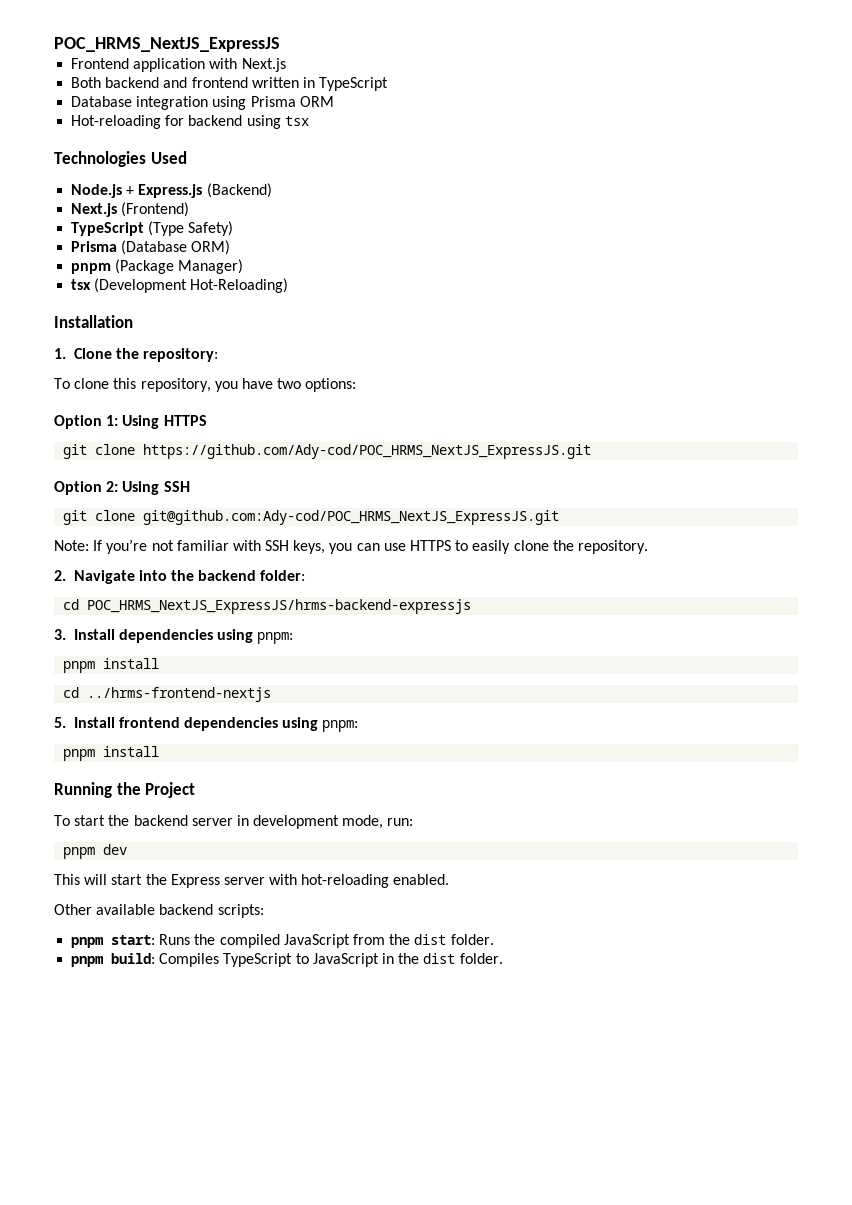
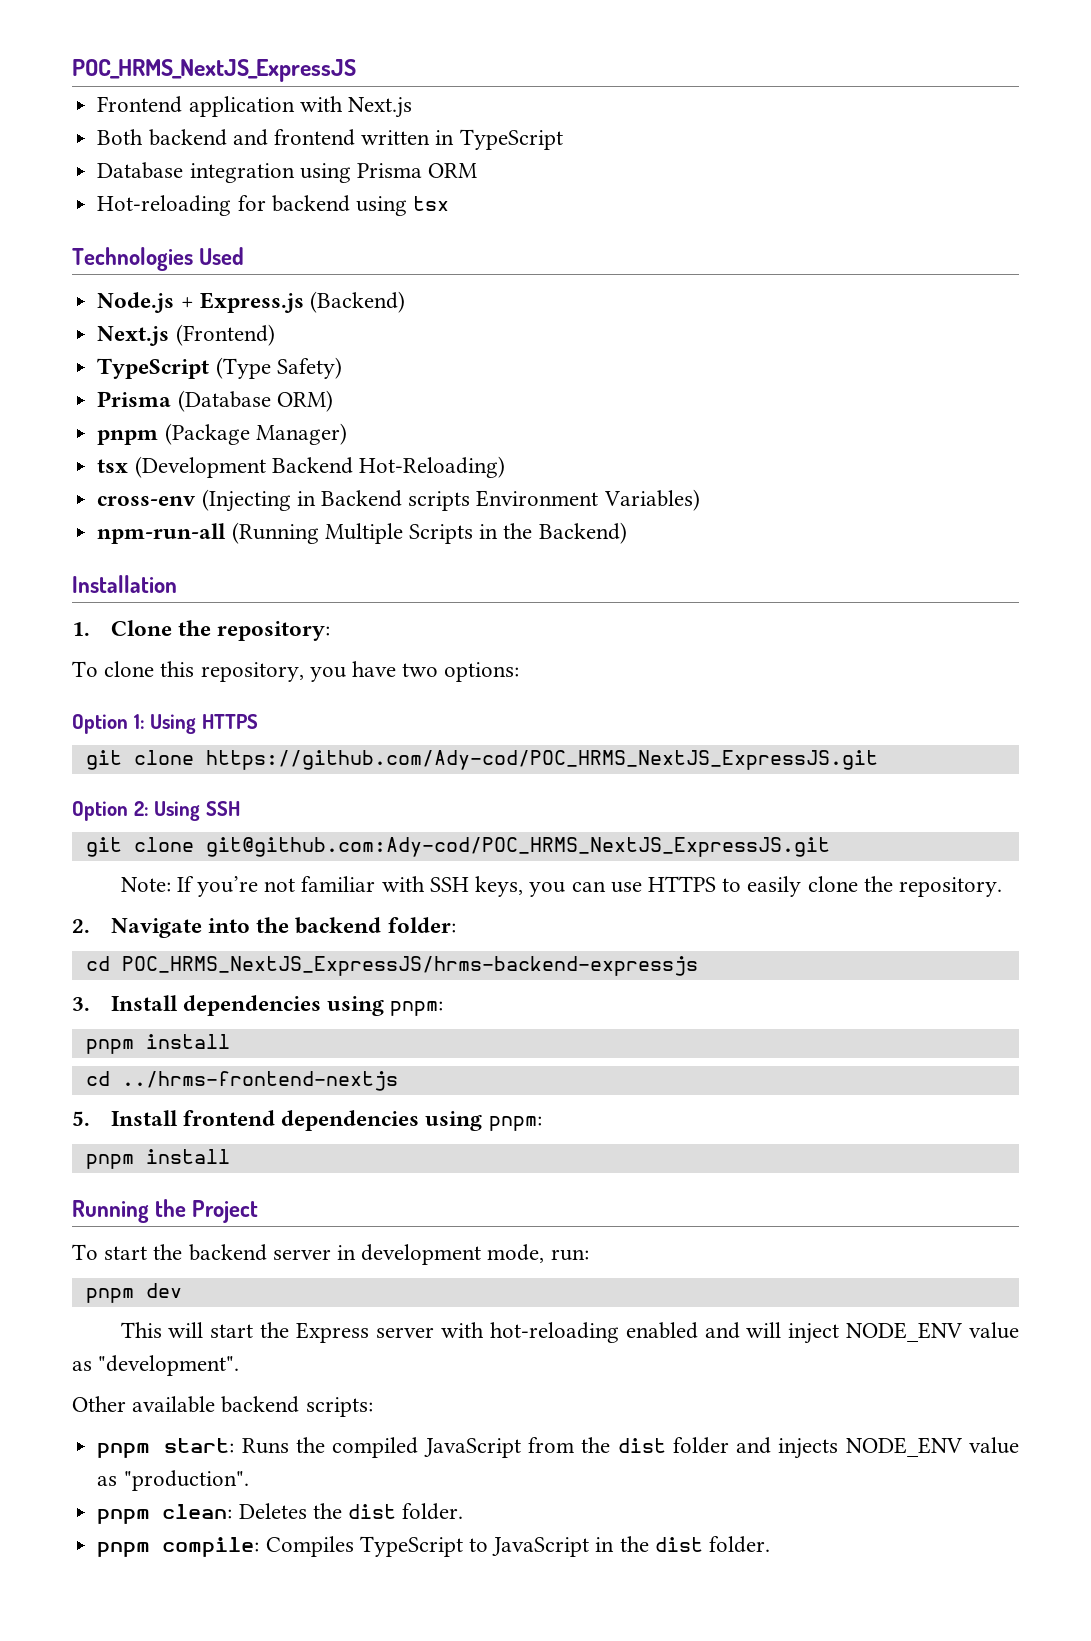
- tsx (Development Hot-Reloading)
+ tsx (Development Backend Hot-Reloading)
+ cross-env (Injecting in Backend scripts Environment Variables)
+ npm-run-all (Running Multiple Scripts in the Backend)
- This will start the Express server with hot-reloading enabled.
+ This will start the Express server with hot-reloading enabled and will inject NODE_ENV value as "development".
- pnpm start: Runs the compiled JavaScript from the dist folder.
+ pnpm start: Runs the compiled JavaScript from the dist folder and injects NODE_ENV value as "production".
+ pnpm clean: Deletes the dist folder.
- pnpm build: Compiles TypeScript to JavaScript in the dist folder.
+ pnpm compile: Compiles TypeScript to JavaScript in the dist folder.

